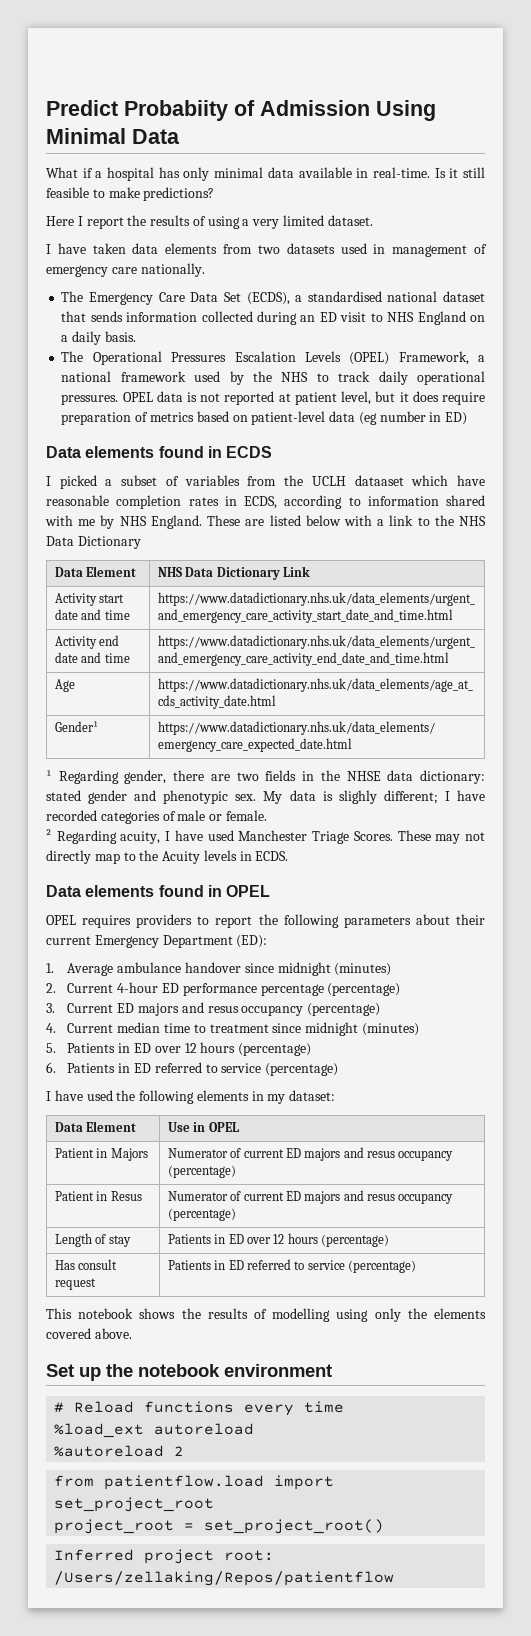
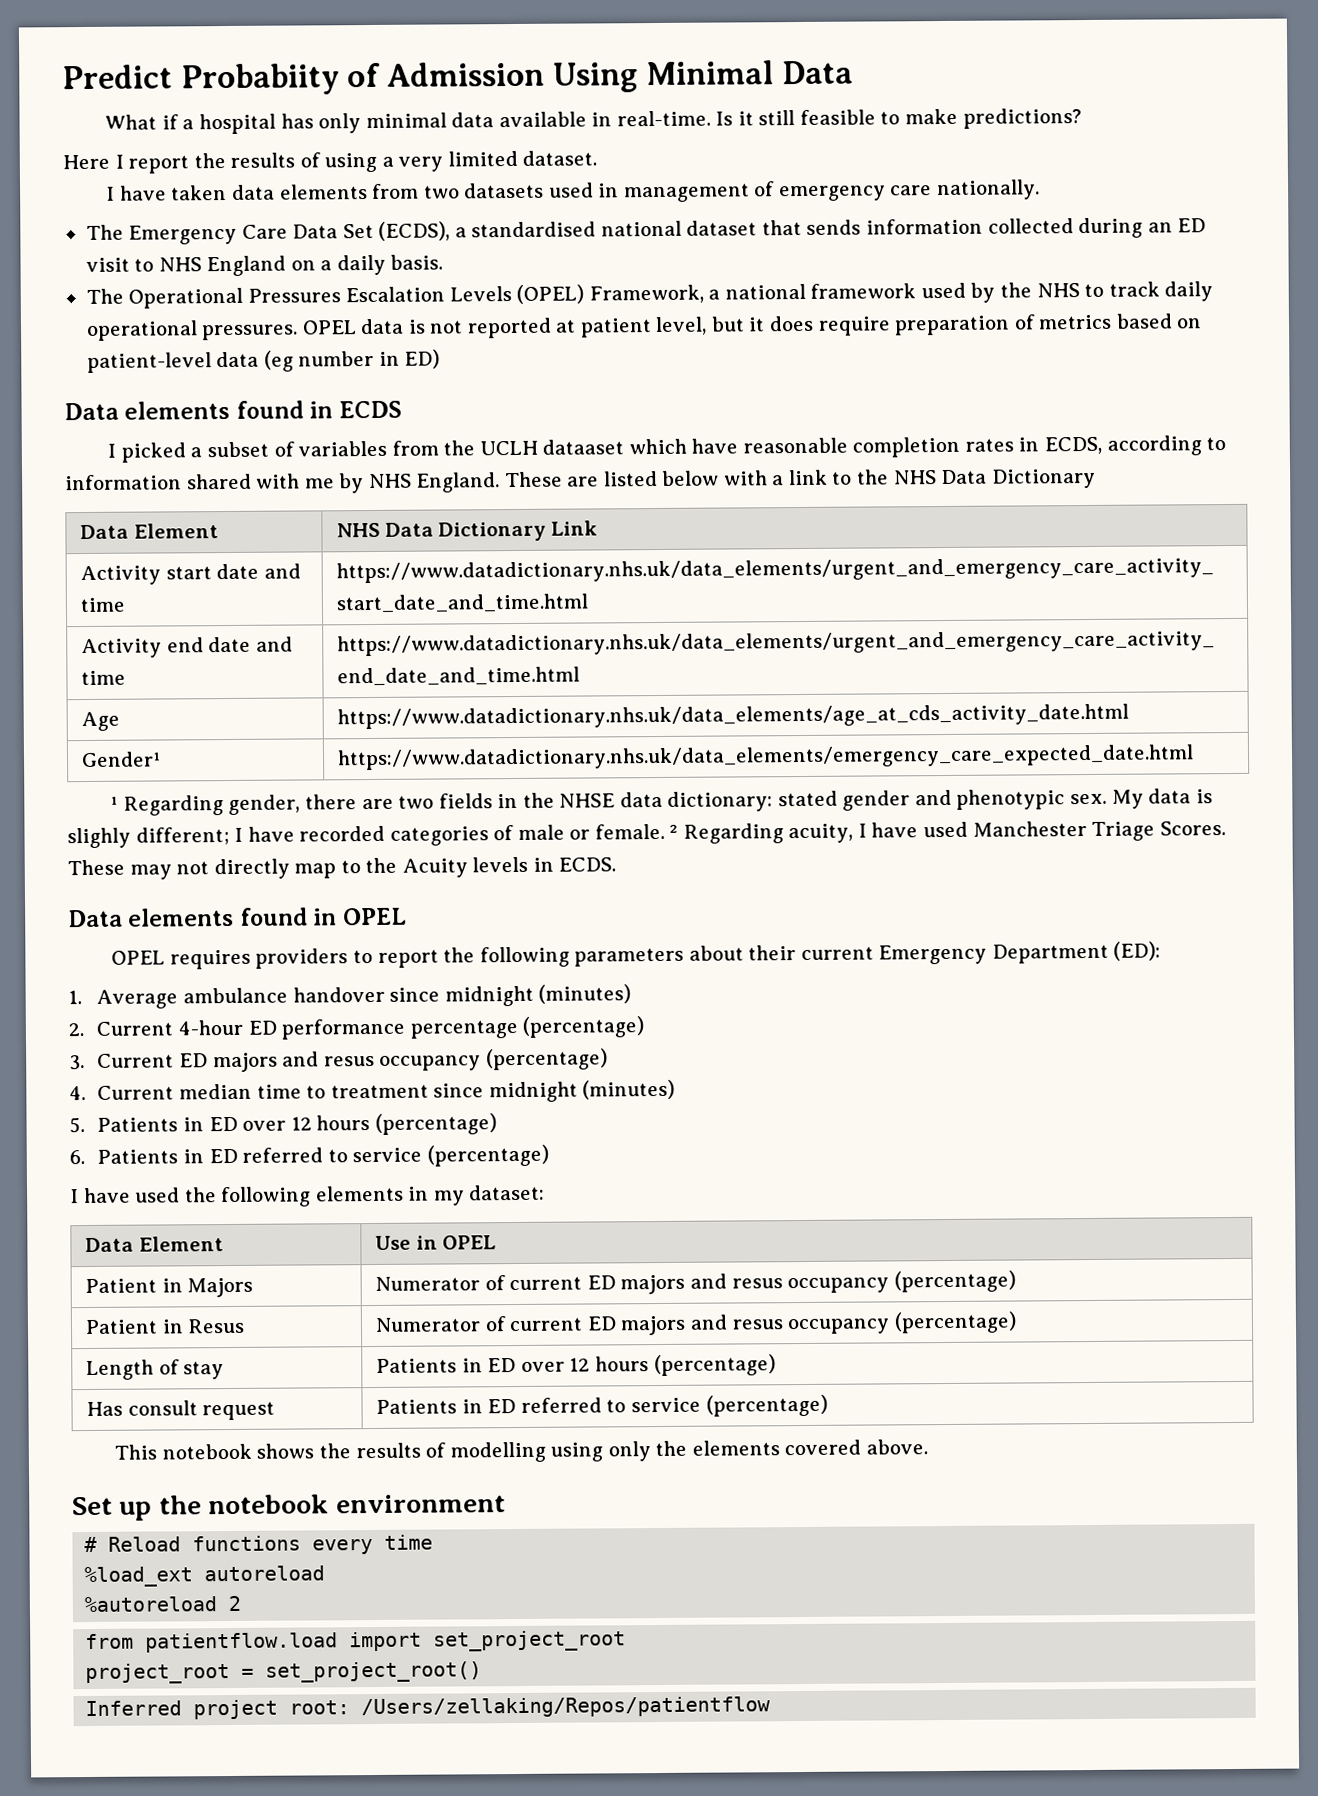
- My data is slighly different; I have recorded categories of male or female.
- ² Regarding acuity, I have used Manchester Triage Scores.
+ My data is slighly different; I have recorded categories of male or female. ² Regarding acuity, I have used Manchester Triage Scores.

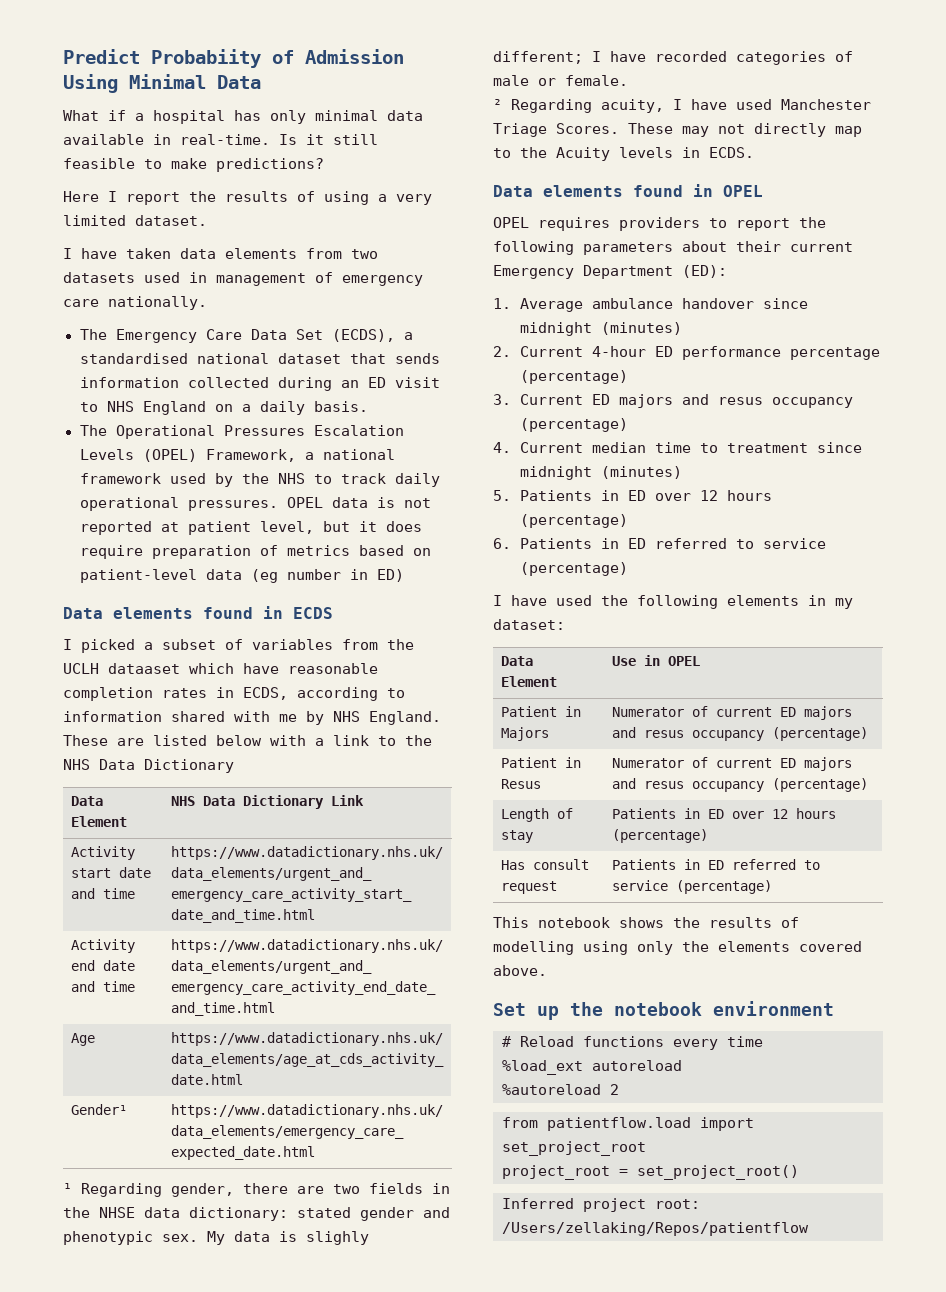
- My data is slighly different; I have recorded categories of male or female. ² Regarding acuity, I have used Manchester Triage Scores.
+ My data is slighly different; I have recorded categories of male or female.
+ ² Regarding acuity, I have used Manchester Triage Scores.

